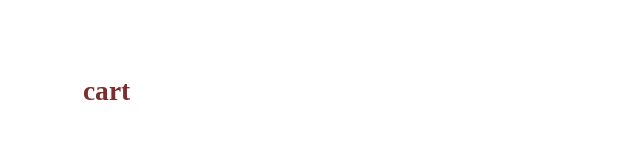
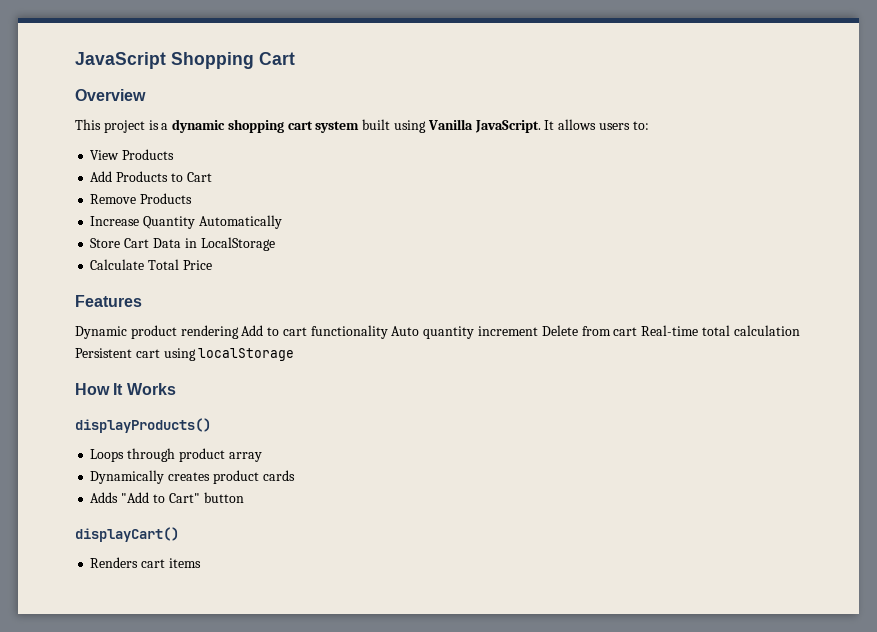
- cart
+ JavaScript Shopping Cart
+ Overview
+ This project is a dynamic shopping cart system built using Vanilla JavaScript. It allows users to:
+ View Products
+ Add Products to Cart
+ Remove Products
+ Increase Quantity Automatically
+ Store Cart Data in LocalStorage
+ Calculate Total Price
+ Features
+ Dynamic product rendering Add to cart functionality Auto quantity increment Delete from cart Real-time total calculation Persistent cart using localStorage
+ How It Works
+ displayProducts()
+ Loops through product array
+ Dynamically creates product cards
+ Adds "Add to Cart" button
+ displayCart()
+ Renders cart items

